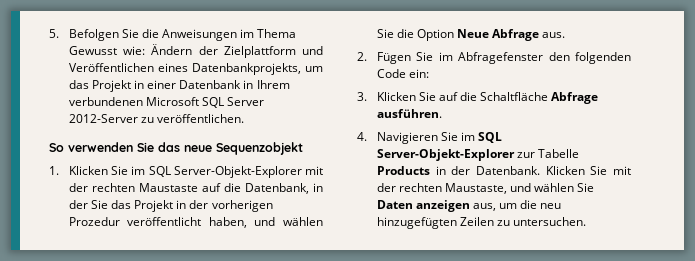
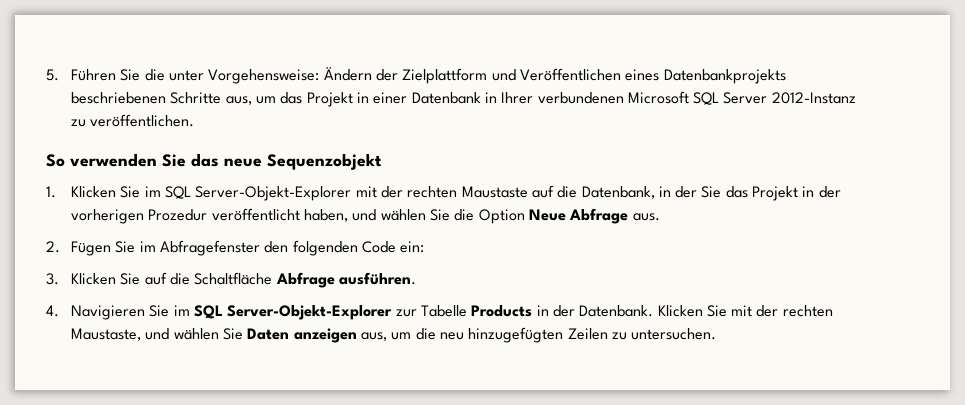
- 5. Befolgen Sie die Anweisungen im Thema Gewusst wie: Ändern der Zielplattform und Veröffentlichen eines Datenbankprojekts, um das Projekt in einer Datenbank in Ihrem verbundenen Microsoft SQL Server 2012-Server zu veröffentlichen.
+ 5. Führen Sie die unter Vorgehensweise: Ändern der Zielplattform und Veröffentlichen eines Datenbankprojekts beschriebenen Schritte aus, um das Projekt in einer Datenbank in Ihrer verbundenen Microsoft SQL Server 2012-Instanz zu veröffentlichen.

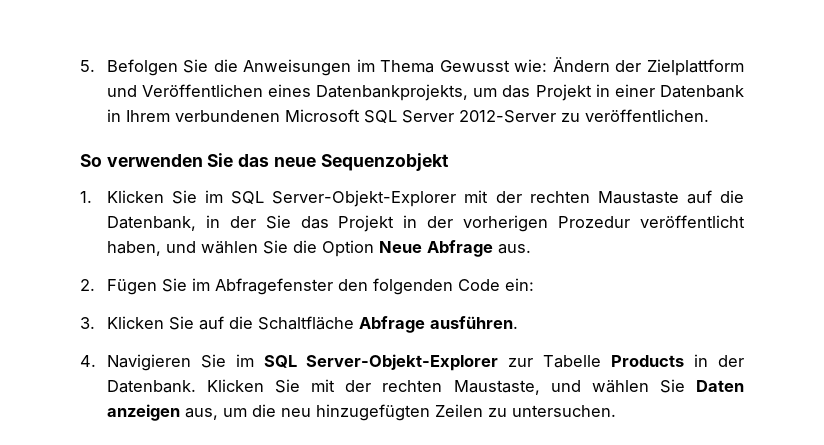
- 5. Führen Sie die unter Vorgehensweise: Ändern der Zielplattform und Veröffentlichen eines Datenbankprojekts beschriebenen Schritte aus, um das Projekt in einer Datenbank in Ihrer verbundenen Microsoft SQL Server 2012-Instanz zu veröffentlichen.
+ 5. Befolgen Sie die Anweisungen im Thema Gewusst wie: Ändern der Zielplattform und Veröffentlichen eines Datenbankprojekts, um das Projekt in einer Datenbank in Ihrem verbundenen Microsoft SQL Server 2012-Server zu veröffentlichen.

